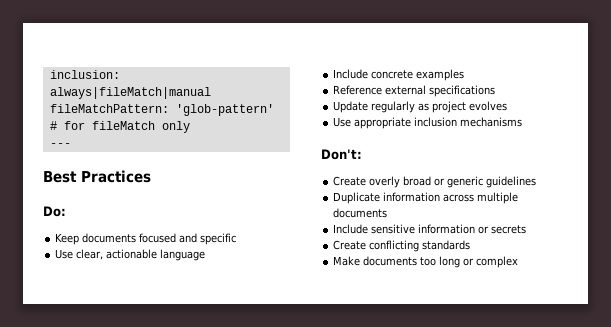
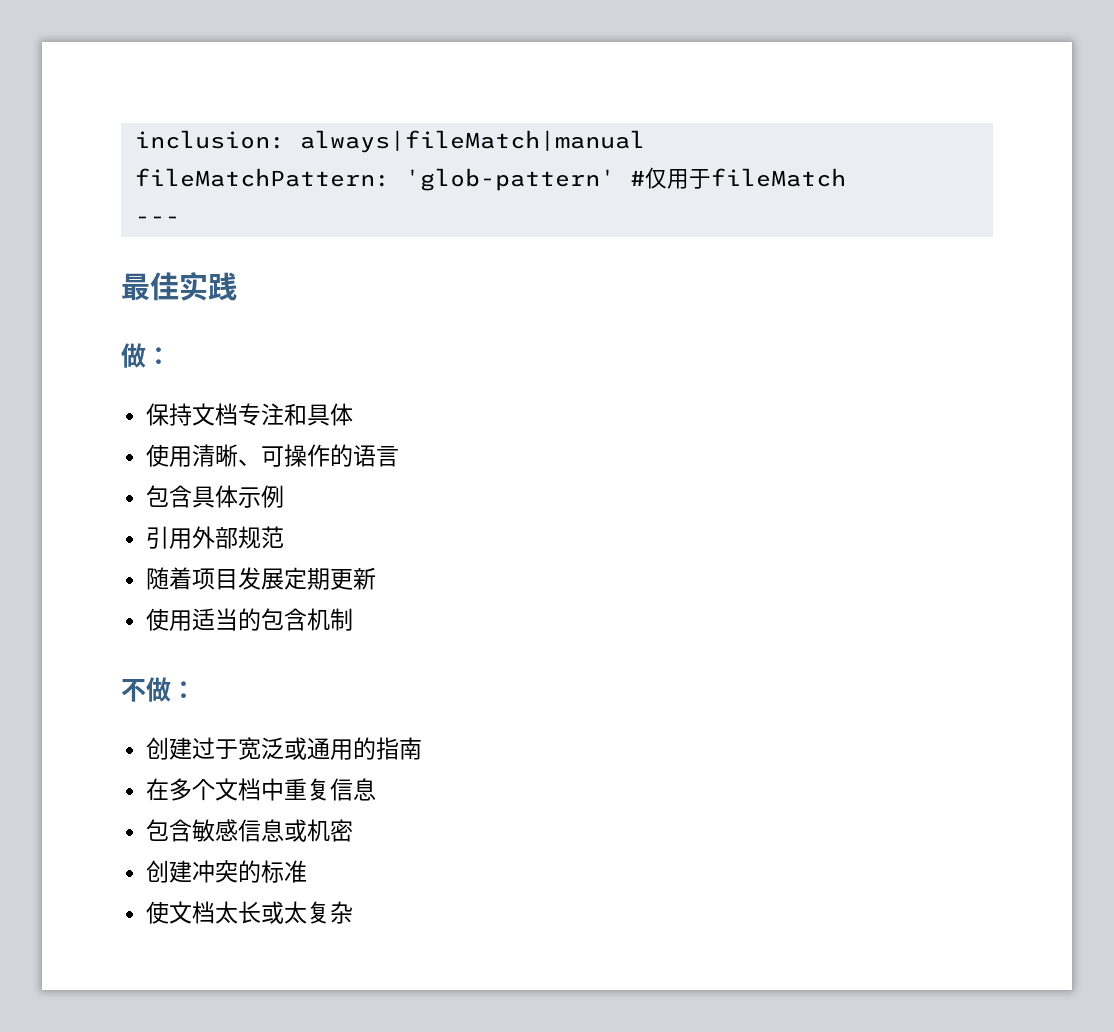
- fileMatchPattern: 'glob-pattern' # for fileMatch only
+ fileMatchPattern: 'glob-pattern' #仅用于fileMatch
- Best Practices
- Do:
- Keep documents focused and specific
- Use clear, actionable language
- Include concrete examples
- Reference external specifications
- Update regularly as project evolves
- Use appropriate inclusion mechanisms
- Don't:
- Create overly broad or generic guidelines
- Duplicate information across multiple documents
- Include sensitive information or secrets
- Create conflicting standards
- Make documents too long or complex
+ 最佳实践
+ 做：
+ 保持文档专注和具体
+ 使用清晰、可操作的语言
+ 包含具体示例
+ 引用外部规范
+ 随着项目发展定期更新
+ 使用适当的包含机制
+ 不做：
+ 创建过于宽泛或通用的指南
+ 在多个文档中重复信息
+ 包含敏感信息或机密
+ 创建冲突的标准
+ 使文档太长或太复杂

